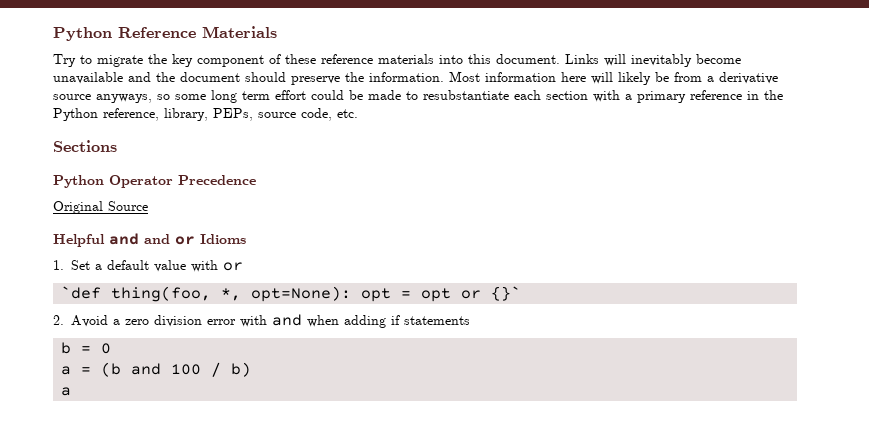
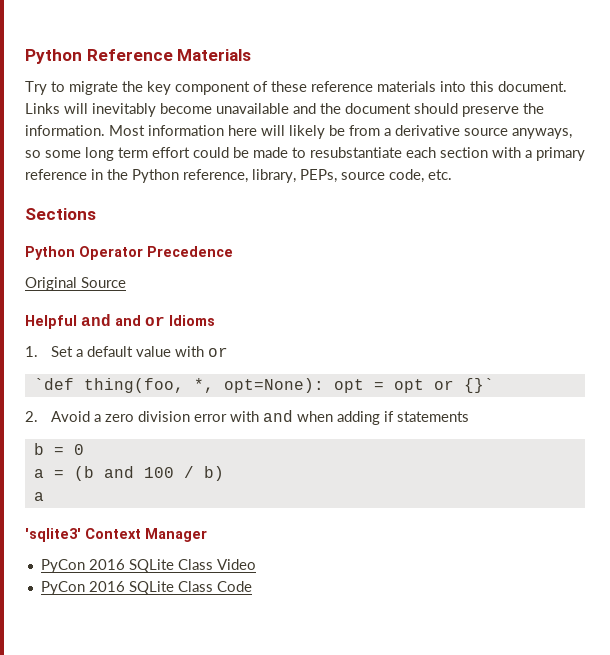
+ 'sqlite3' Context Manager
+ PyCon 2016 SQLite Class Video
+ PyCon 2016 SQLite Class Code

